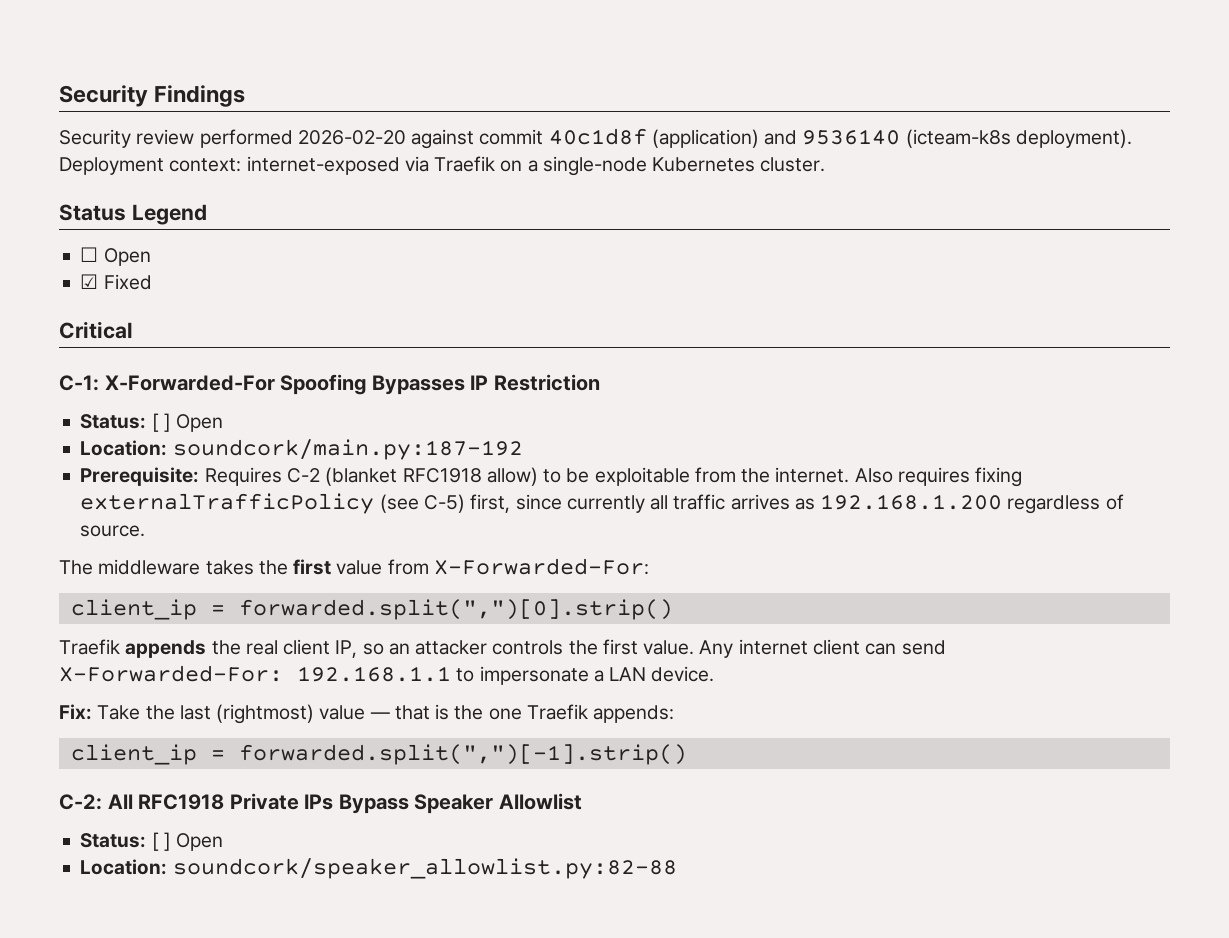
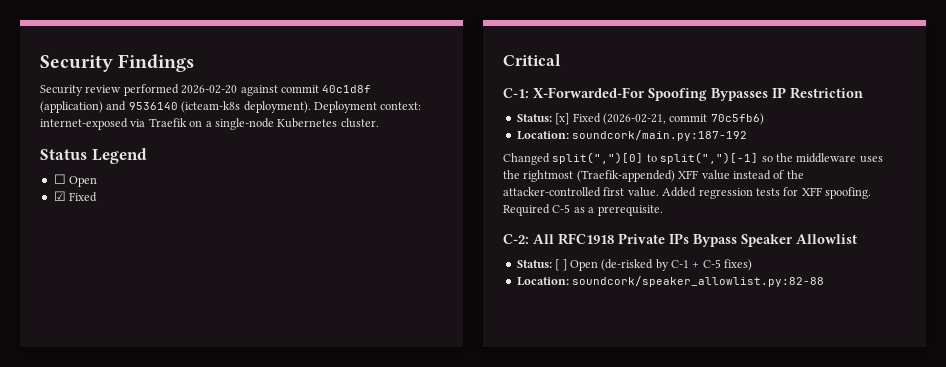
  C-1: X-Forwarded-For Spoofing Bypasses IP Restriction
- Status: [ ] Open
+ Status: [x] Fixed (2026-02-21, commit 70c5fb6)
  Location: soundcork/main.py:187-192
- Prerequisite: Requires C-2 (blanket RFC1918 allow) to be exploitable from the internet. Also requires fixing externalTrafficPolicy (see C-5) first, since currently all traffic arrives as 192.168.1.200 regardless of source.
- The middleware takes the first value from X-Forwarded-For:
- client_ip = forwarded.split(",")[0].strip()
- Traefik appends the real client IP, so an attacker controls the first value. Any internet client can send X-Forwarded-For: 192.168.1.1 to impersonate a LAN device.
- Fix: Take the last (rightmost) value — that is the one Traefik appends:
- client_ip = forwarded.split(",")[-1].strip()
+ Changed split(",")[0] to split(",")[-1] so the middleware uses the rightmost (Traefik-appended) XFF value instead of the attacker-controlled first value. Added regression tests for XFF spoofing. Required C-5 as a prerequisite.
  C-2: All RFC1918 Private IPs Bypass Speaker Allowlist
- Status: [ ] Open
+ Status: [ ] Open (de-risked by C-1 + C-5 fixes)

